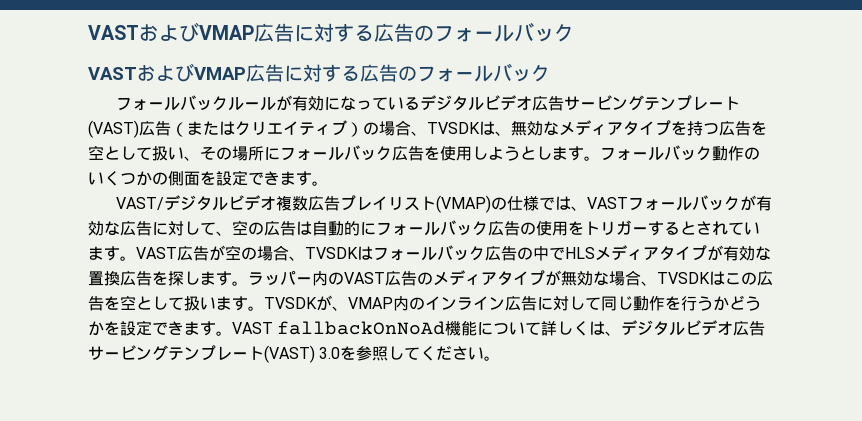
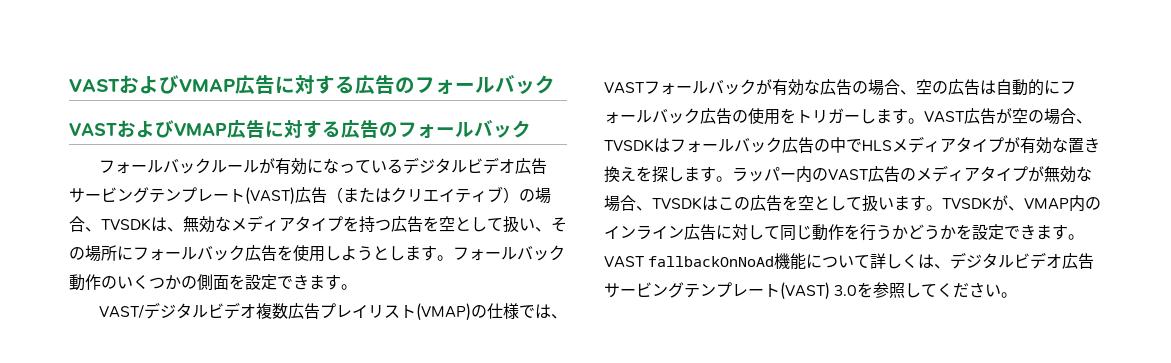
- VAST/デジタルビデオ複数広告プレイリスト(VMAP)の仕様では、VASTフォールバックが有効な広告に対して、空の広告は自動的にフォールバック広告の使用をトリガーするとされています。
+ VAST/デジタルビデオ複数広告プレイリスト(VMAP)の仕様では、VASTフォールバックが有効な広告の場合、空の広告は自動的にフォールバック広告の使用をトリガーします。
- VAST広告が空の場合、TVSDKはフォールバック広告の中でHLSメディアタイプが有効な置換広告を探します。
+ VAST広告が空の場合、TVSDKはフォールバック広告の中でHLSメディアタイプが有効な置き換えを探します。

